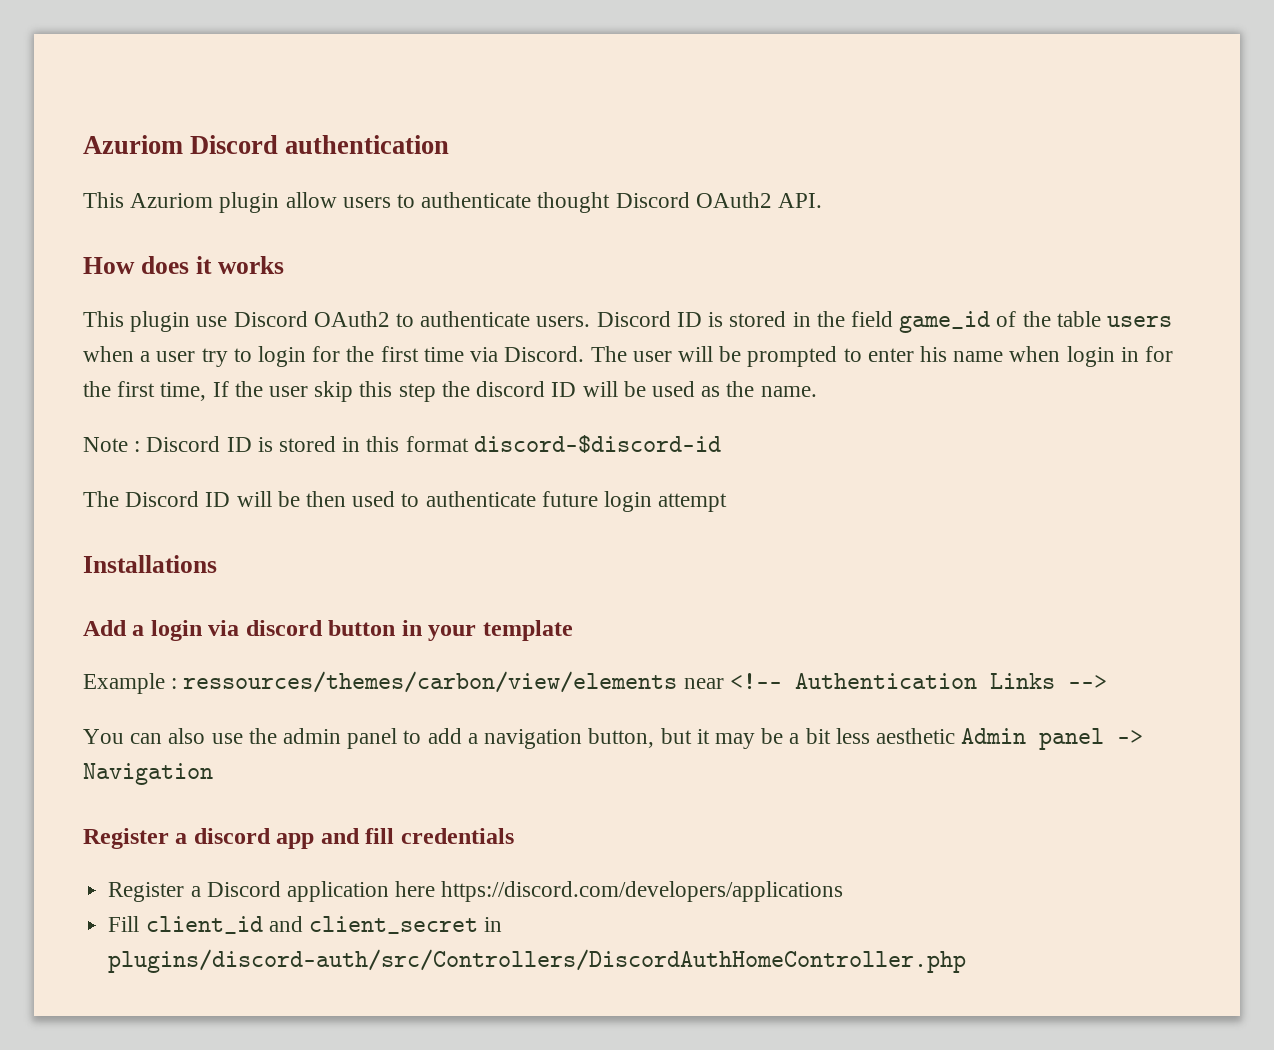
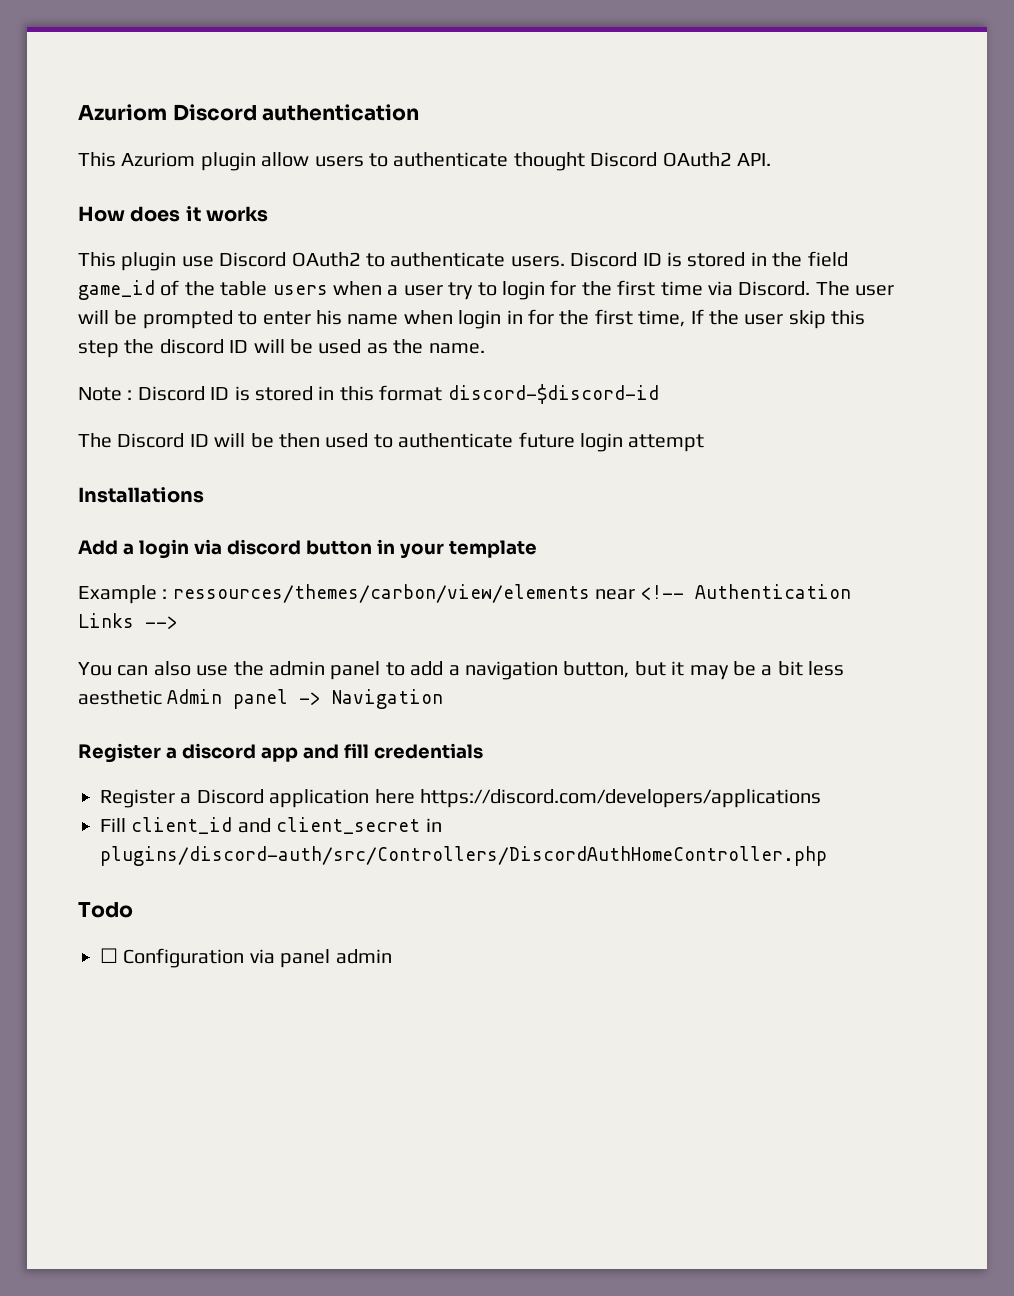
+ Todo
+ ☐ Configuration via panel admin

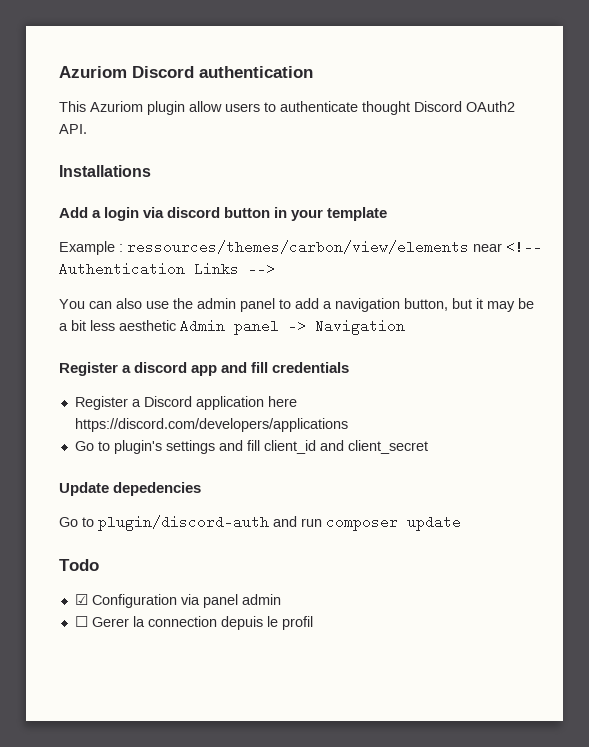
- How does it works
- This plugin use Discord OAuth2 to authenticate users. Discord ID is stored in the field game_id of the table users when a user try to login for the first time via Discord. The user will be prompted to enter his name when login in for the first time, If the user skip this step the discord ID will be used as the name.
- Note : Discord ID is stored in this format discord-$discord-id
- The Discord ID will be then used to authenticate future login attempt
- Fill client_id and client_secret in plugins/discord-auth/src/Controllers/DiscordAuthHomeController.php
+ Go to plugin's settings and fill client_id and client_secret
+ Update depedencies
+ Go to plugin/discord-auth and run composer update
- ☐ Configuration via panel admin
+ ☑ Configuration via panel admin
+ ☐ Gerer la connection depuis le profil

